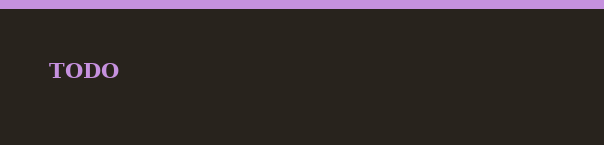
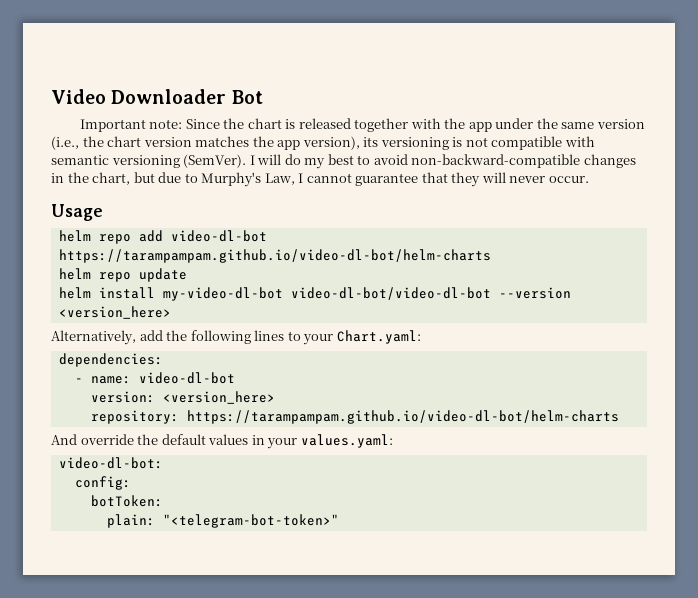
- TODO
+ Video Downloader Bot
+ Important note: Since the chart is released together with the app under the same version (i.e., the chart version matches the app version), its versioning is not compatible with semantic versioning (SemVer). I will do my best to avoid non-backward-compatible changes in the chart, but due to Murphy's Law, I cannot guarantee that they will never occur.
+ Usage
+ helm repo add video-dl-bot https://tarampampam.github.io/video-dl-bot/helm-charts
+ helm repo update
+ helm install my-video-dl-bot video-dl-bot/video-dl-bot --version <version_here>
+ Alternatively, add the following lines to your Chart.yaml:
+ dependencies:
+ - name: video-dl-bot
+ version: <version_here>
+ repository: https://tarampampam.github.io/video-dl-bot/helm-charts
+ And override the default values in your values.yaml:
+ video-dl-bot:
+ config:
+ botToken:
+ plain: "<telegram-bot-token>"

